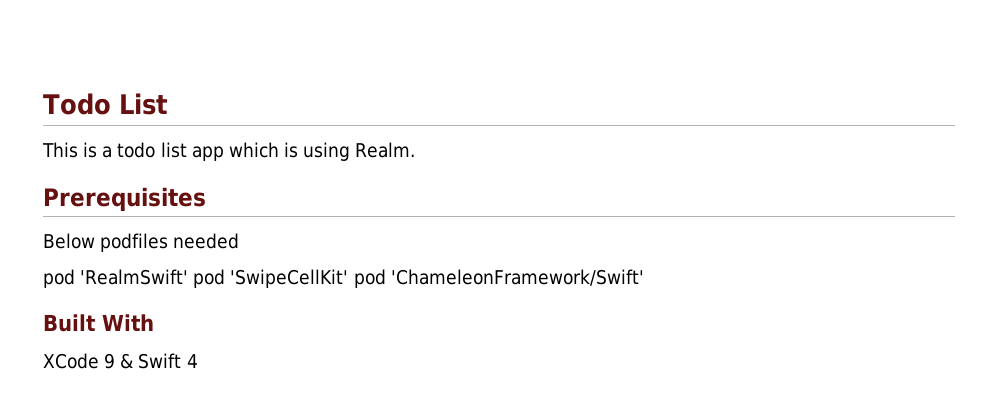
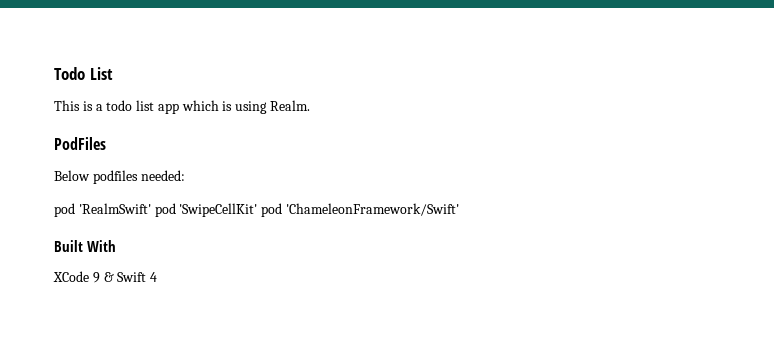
- Prerequisites
+ PodFiles
- Below podfiles needed
+ Below podfiles needed:

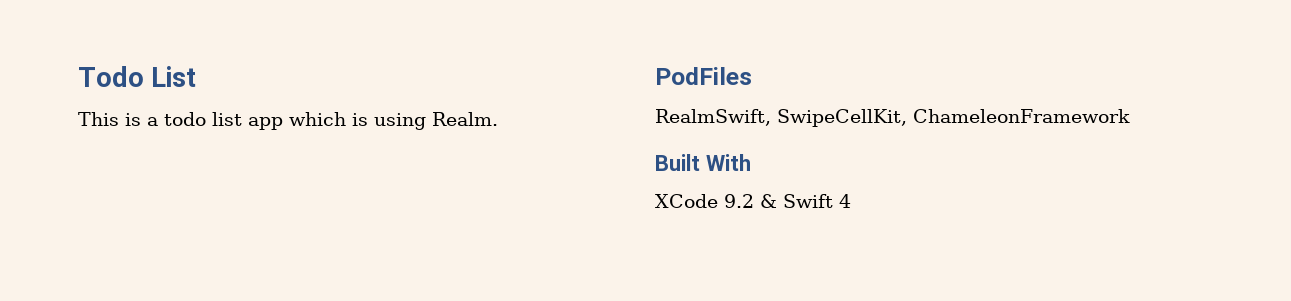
- Below podfiles needed:
- pod 'RealmSwift' pod 'SwipeCellKit' pod 'ChameleonFramework/Swift'
+ RealmSwift, SwipeCellKit, ChameleonFramework
- XCode 9 & Swift 4
+ XCode 9.2 & Swift 4

